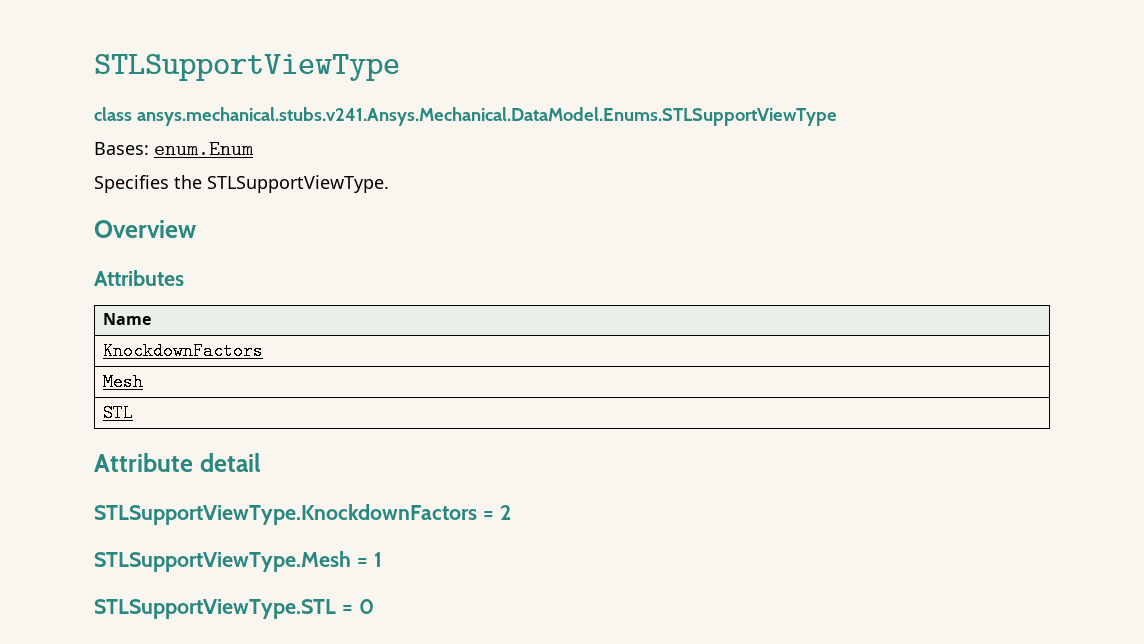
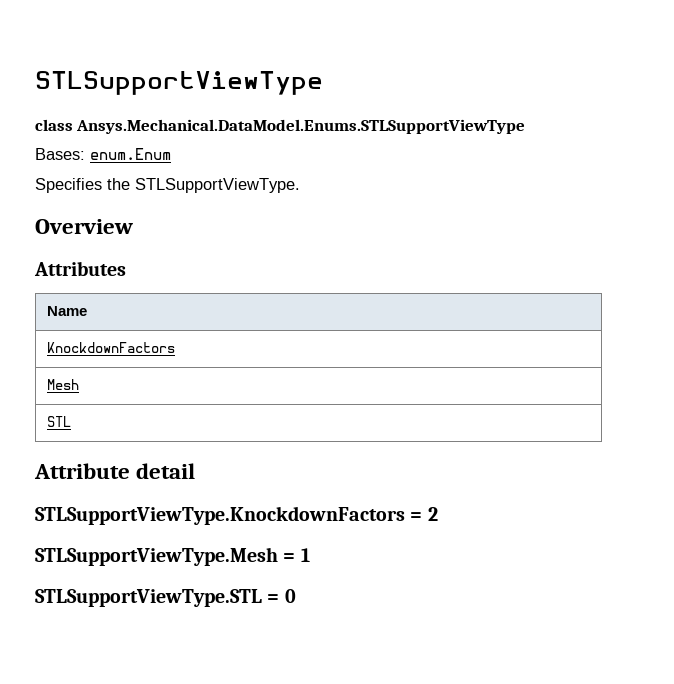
- class ansys.mechanical.stubs.v241.Ansys.Mechanical.DataModel.Enums.STLSupportViewType
+ class Ansys.Mechanical.DataModel.Enums.STLSupportViewType

